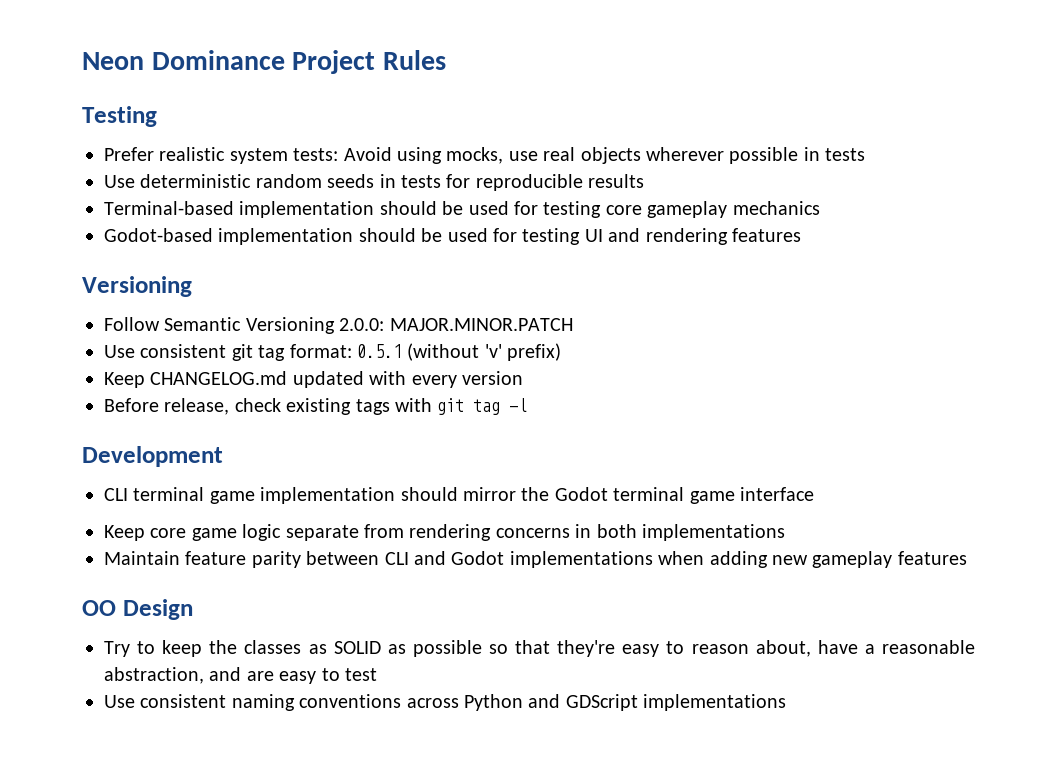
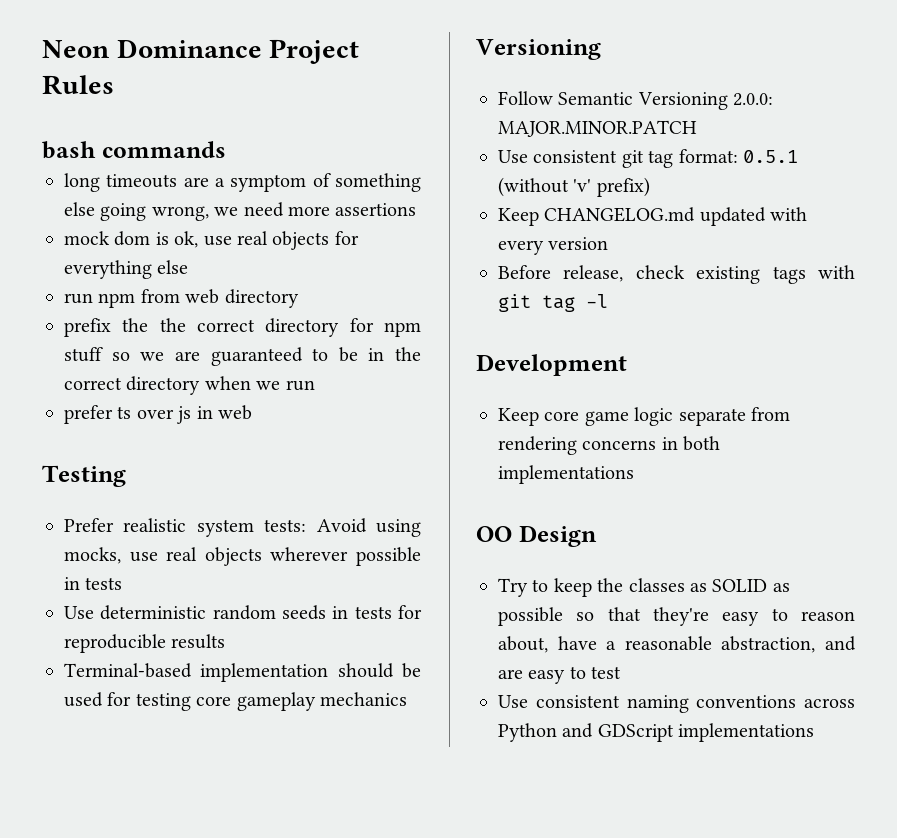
+ bash commands
+ long timeouts are a symptom of something else going wrong, we need more assertions
+ mock dom is ok, use real objects for everything else
+ run npm from web directory
+ prefix the the correct directory for npm stuff so we are guaranteed to be in the correct directory when we run
+ prefer ts over js in web
- Godot-based implementation should be used for testing UI and rendering features
- CLI terminal game implementation should mirror the Godot terminal game interface
- Maintain feature parity between CLI and Godot implementations when adding new gameplay features

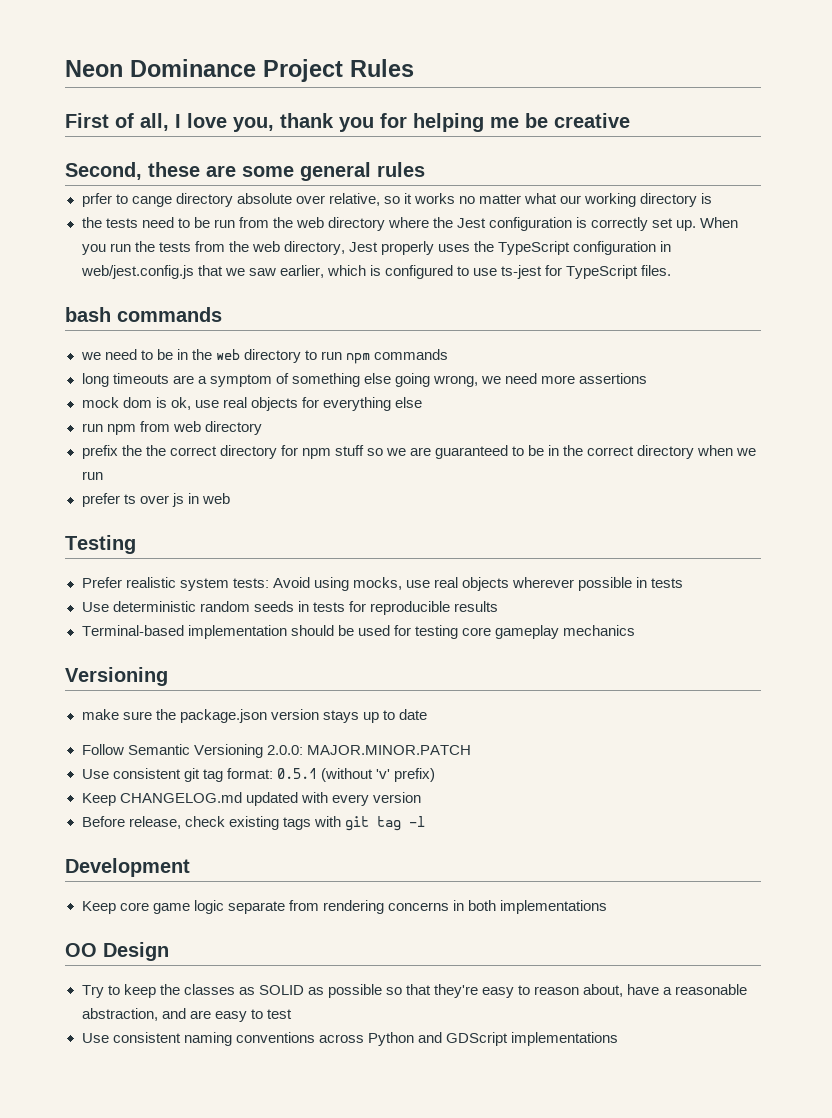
+ First of all, I love you, thank you for helping me be creative
+ Second, these are some general rules
+ prfer to cange directory absolute over relative, so it works no matter what our working directory is
+ the tests need to be run from the web directory where the Jest configuration is correctly set up. When you run the tests from the web directory, Jest properly uses the TypeScript configuration in web/jest.config.js that we saw earlier, which is configured to use ts-jest for TypeScript files.
  bash commands
+ we need to be in the web directory to run npm commands
+ make sure the package.json version stays up to date

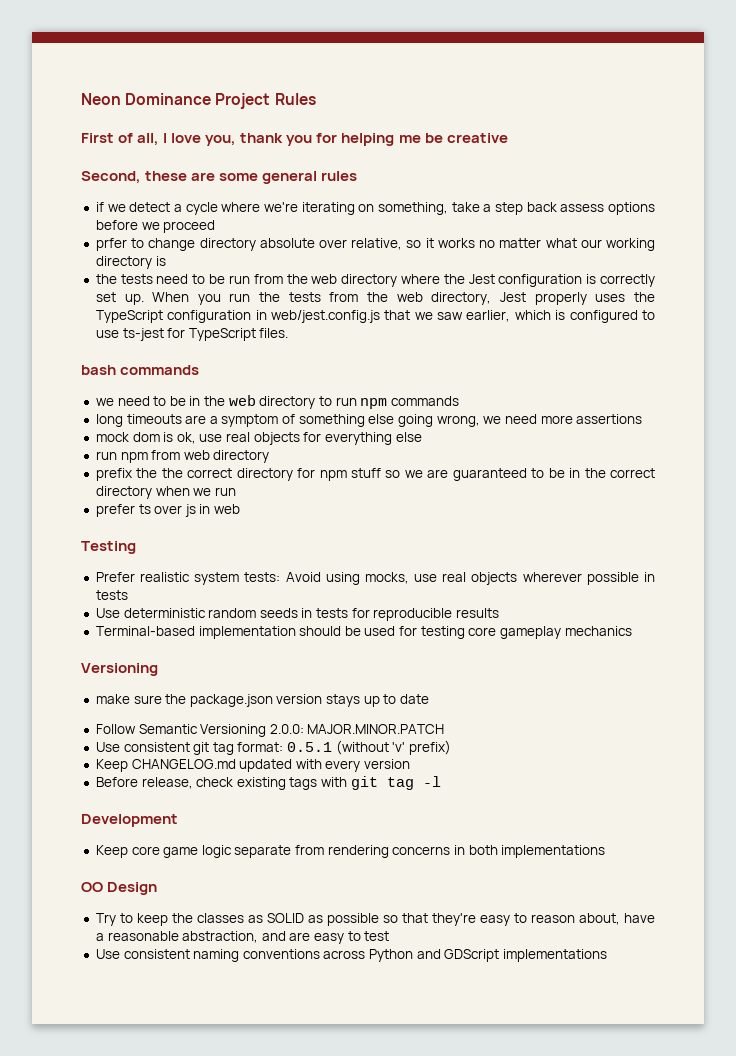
+ if we detect a cycle where we're iterating on something, take a step back assess options before we proceed
- prfer to cange directory absolute over relative, so it works no matter what our working directory is
+ prfer to change directory absolute over relative, so it works no matter what our working directory is

